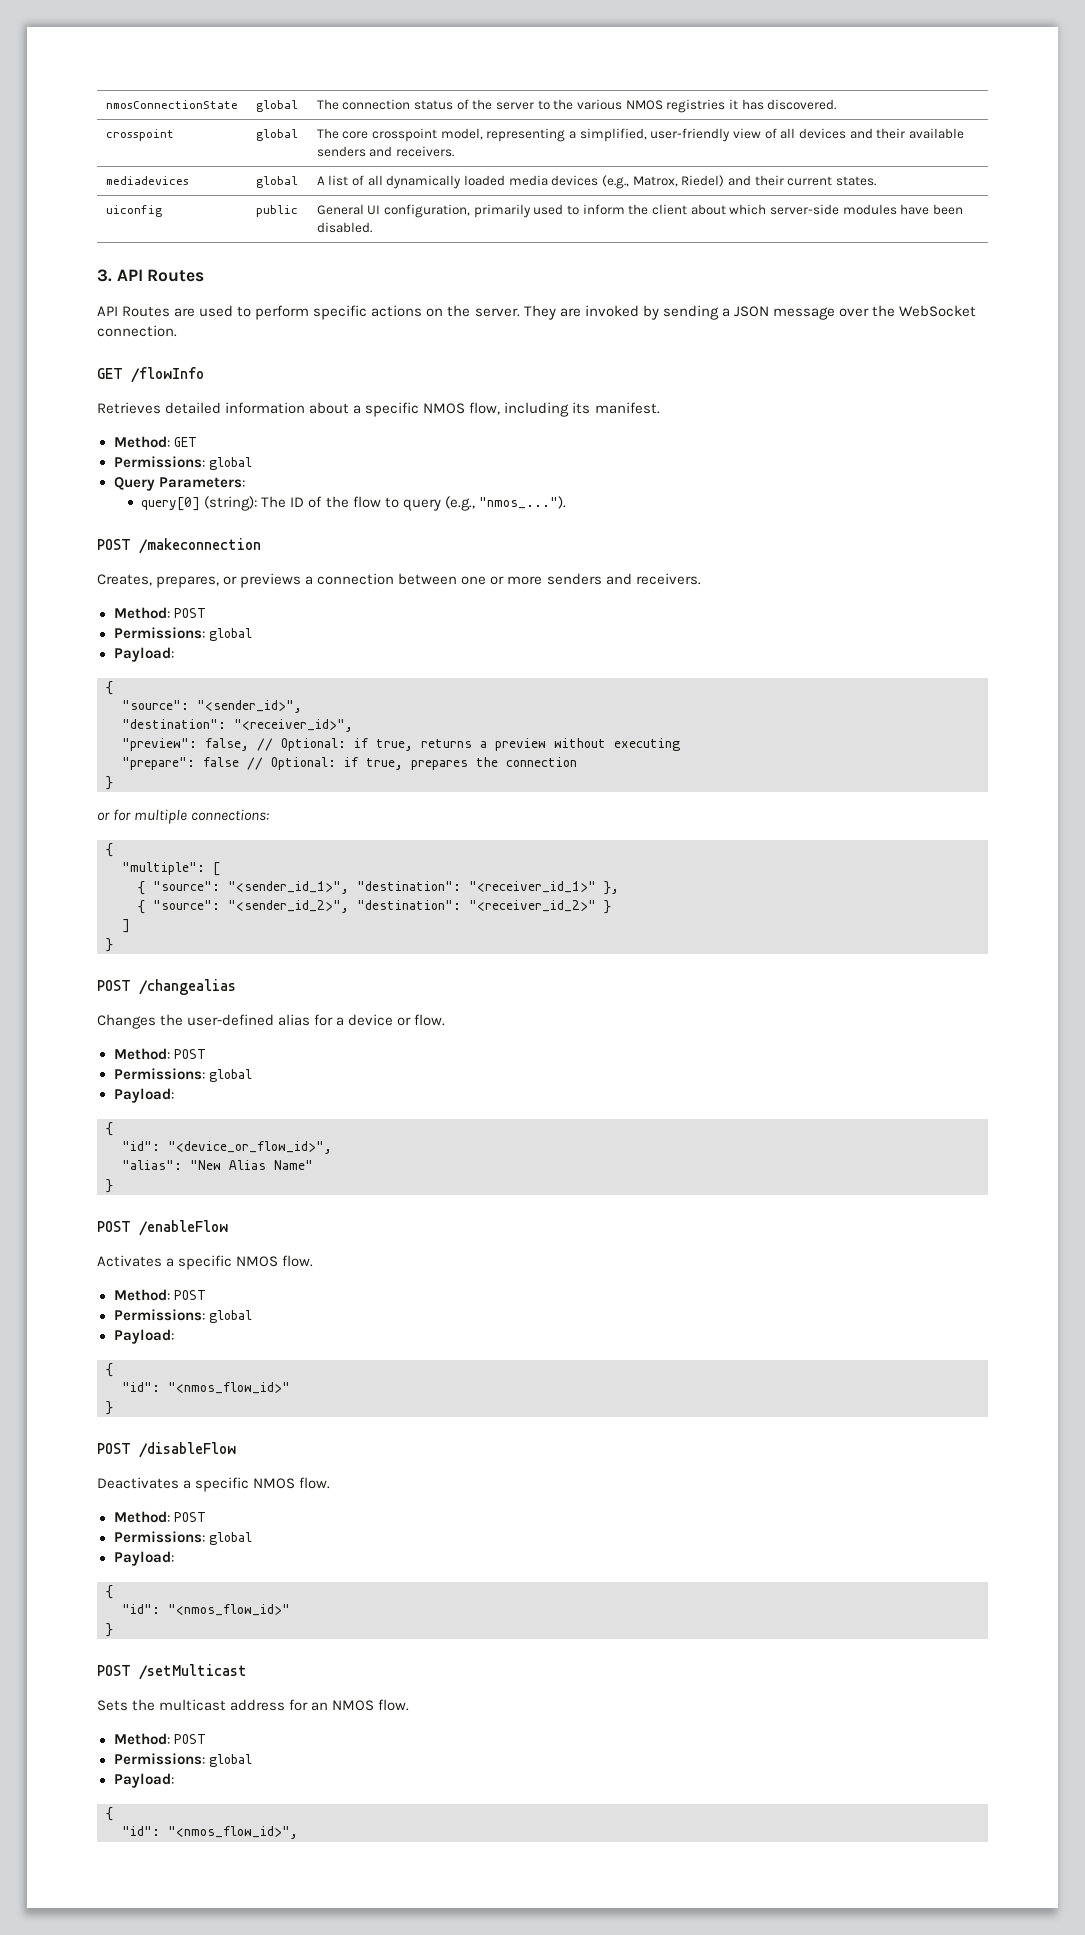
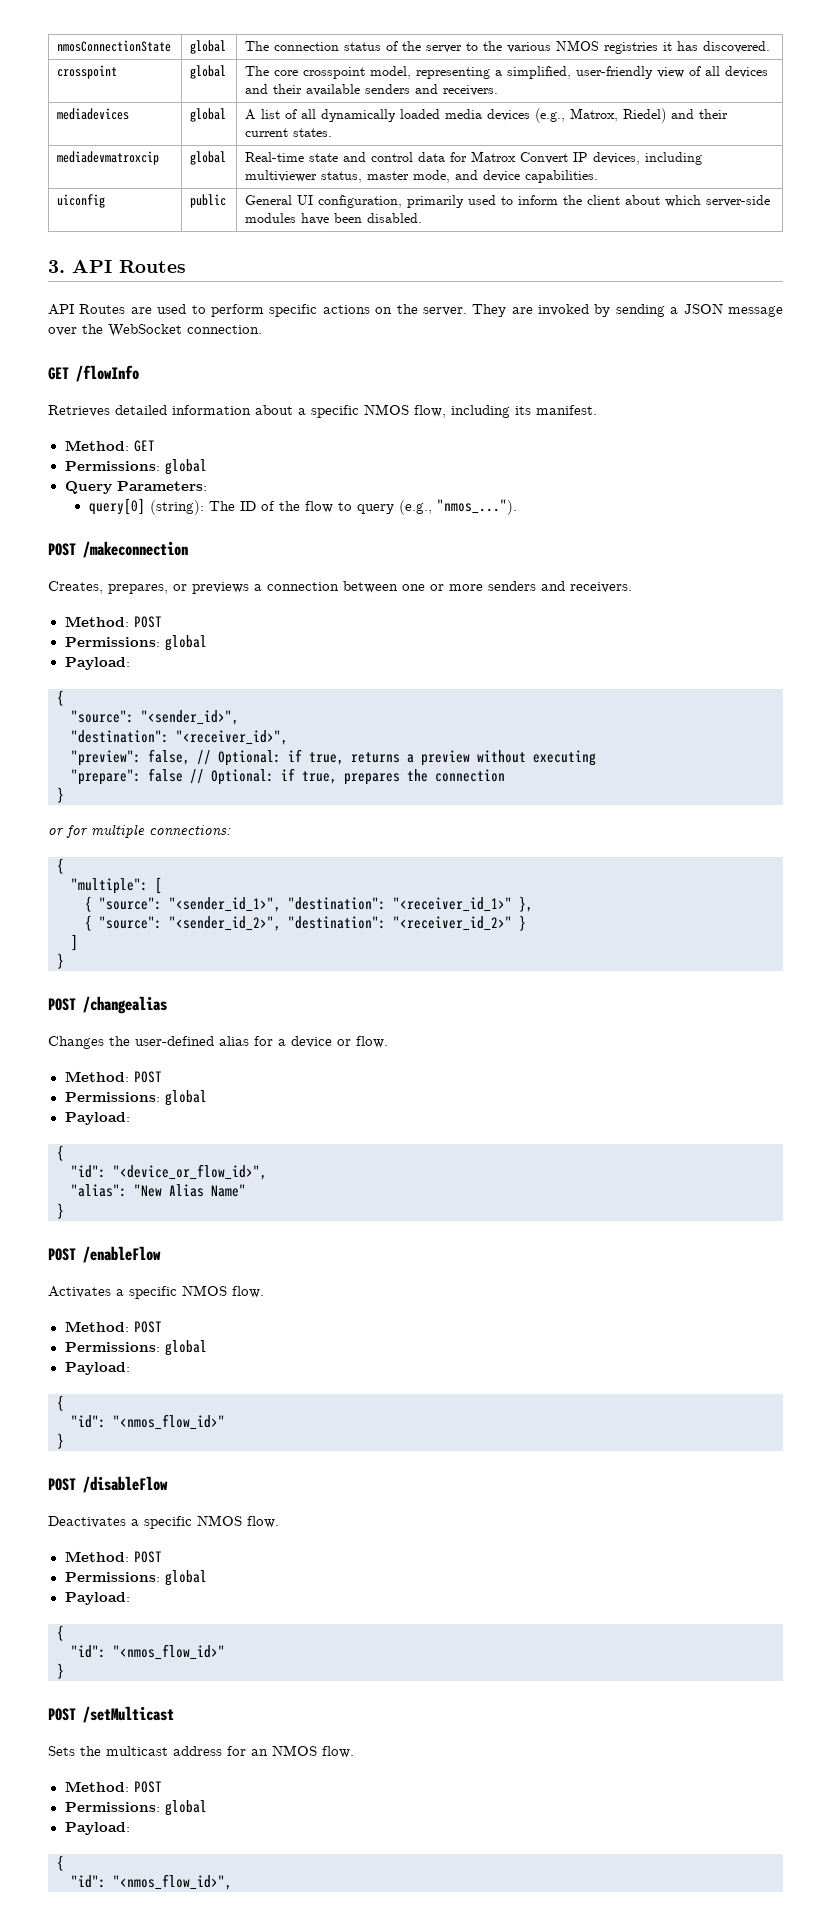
+ mediadevmatroxcip | global | Real-time state and control data for Matrox Convert IP devices, including multiviewer status, master mode, and device capabilities.

